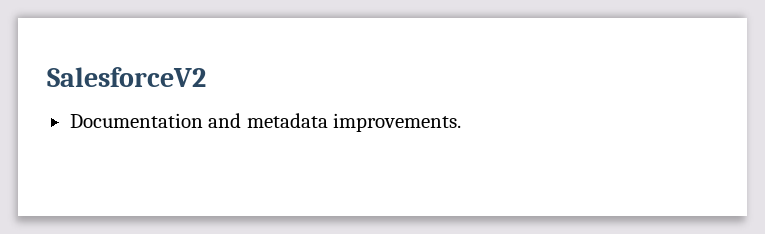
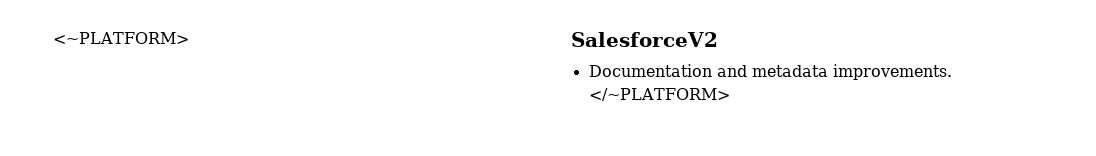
+ <~PLATFORM>
+ </~PLATFORM>

